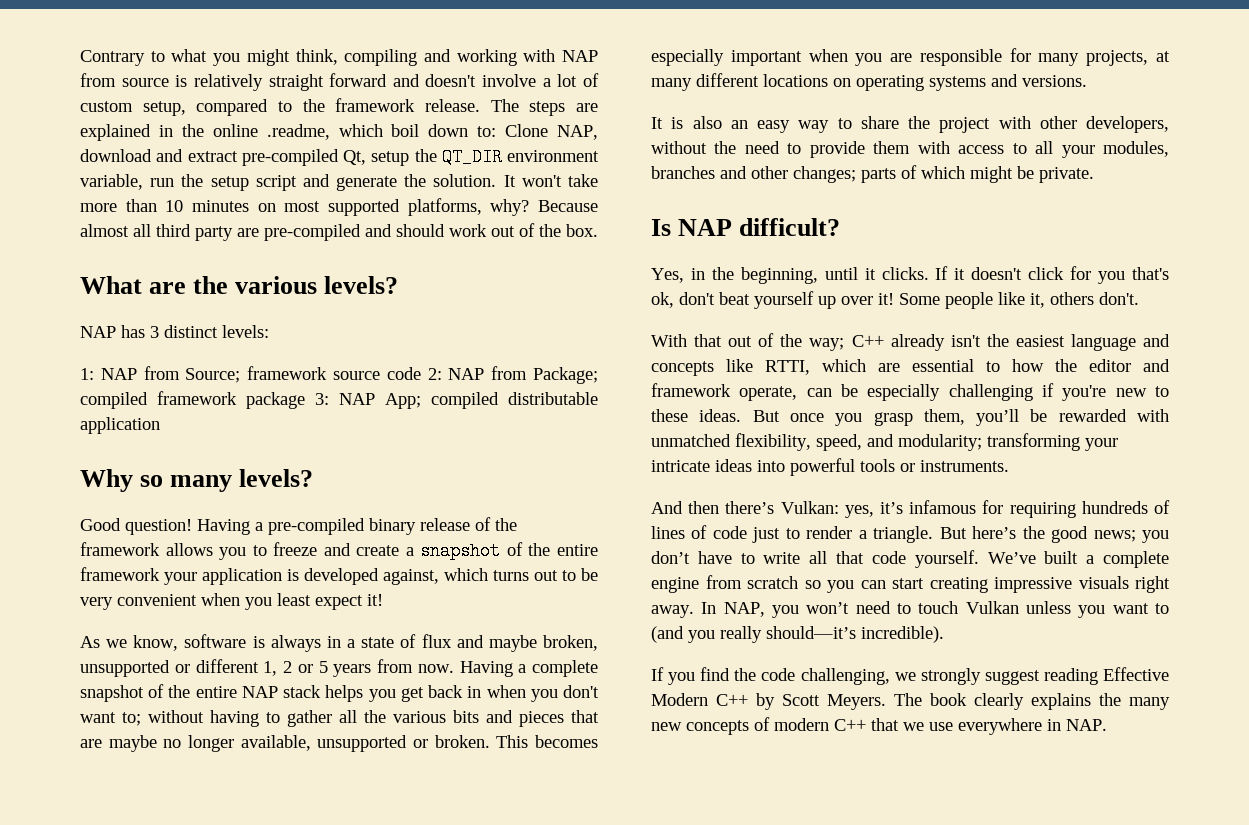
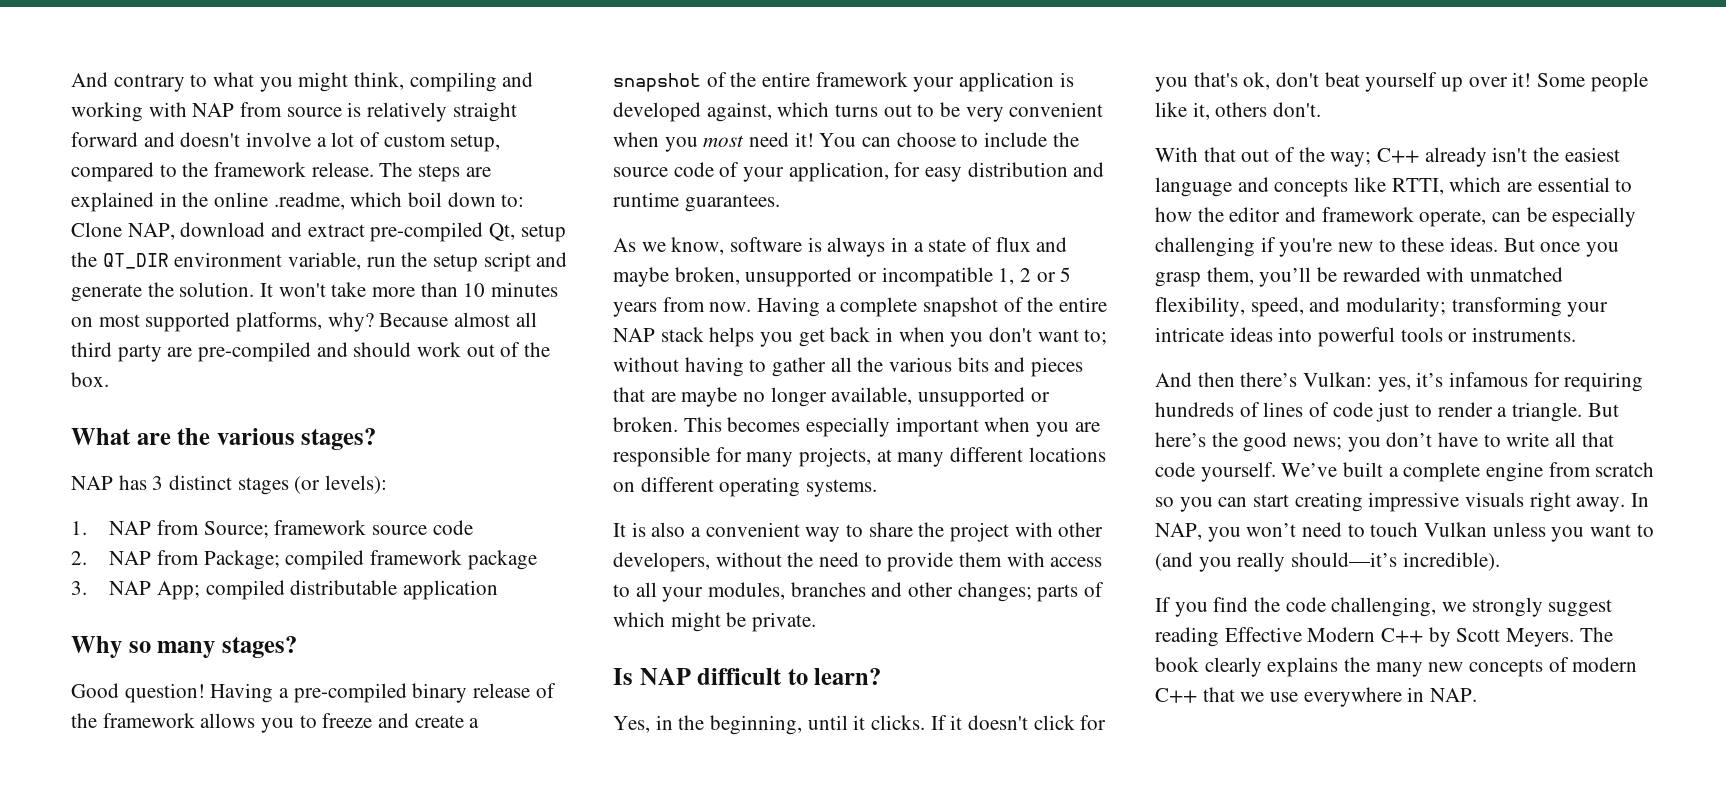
- Contrary to what you might think, compiling and working with NAP from source is relatively straight forward and doesn't involve a lot of custom setup, compared to the framework release.
+ And contrary to what you might think, compiling and working with NAP from source is relatively straight forward and doesn't involve a lot of custom setup, compared to the framework release.
- What are the various levels?
+ What are the various stages?
- NAP has 3 distinct levels:
- 1: NAP from Source; framework source code 2: NAP from Package; compiled framework package 3: NAP App; compiled distributable application
+ NAP has 3 distinct stages (or levels):
+ 1. NAP from Source; framework source code
+ 2. NAP from Package; compiled framework package
+ 3. NAP App; compiled distributable application
- Why so many levels?
+ Why so many stages?
- Having a pre-compiled binary release of the framework allows you to freeze and create a snapshot of the entire framework your application is developed against, which turns out to be very convenient when you least expect it!
+ Having a pre-compiled binary release of the framework allows you to freeze and create a snapshot of the entire framework your application is developed against, which turns out to be very convenient when you most need it! You can choose to include the source code of your application, for easy distribution and runtime guarantees.
- As we know, software is always in a state of flux and maybe broken, unsupported or different 1, 2 or 5 years from now.
+ As we know, software is always in a state of flux and maybe broken, unsupported or incompatible 1, 2 or 5 years from now.
- This becomes especially important when you are responsible for many projects, at many different locations on operating systems and versions.
+ This becomes especially important when you are responsible for many projects, at many different locations on different operating systems.
- It is also an easy way to share the project with other developers, without the need to provide them with access to all your modules, branches and other changes; parts of which might be private.
+ It is also a convenient way to share the project with other developers, without the need to provide them with access to all your modules, branches and other changes; parts of which might be private.
- Is NAP difficult?
+ Is NAP difficult to learn?

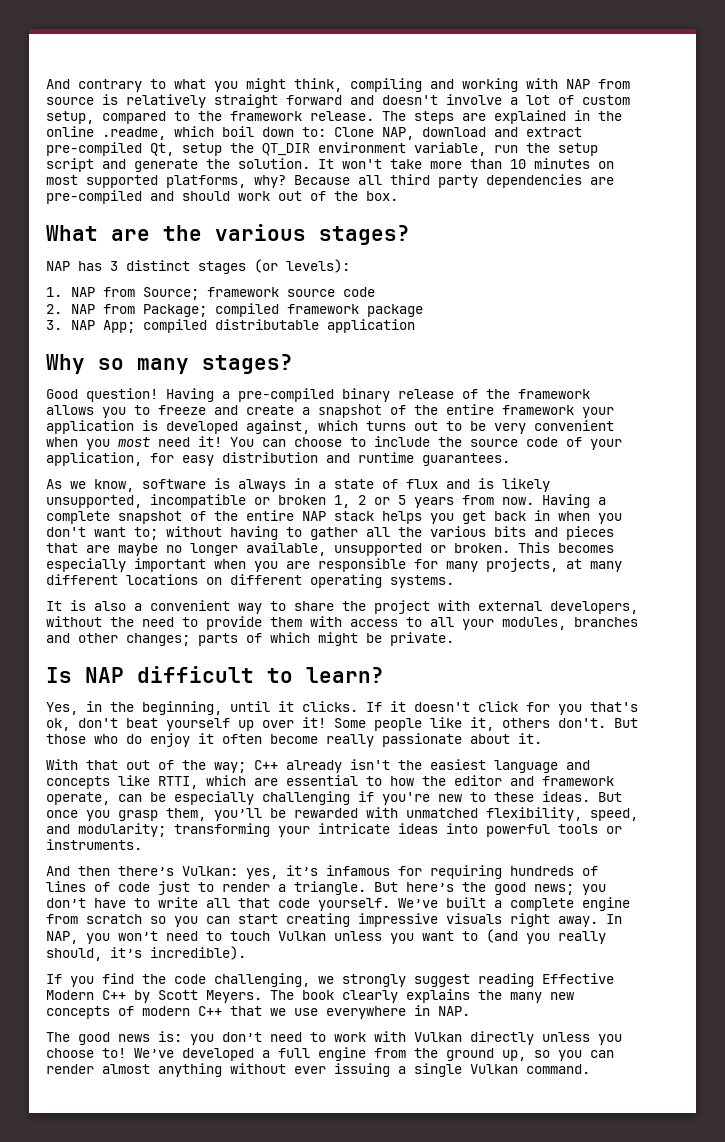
- Because almost all third party are pre-compiled and should work out of the box.
+ Because all third party dependencies are pre-compiled and should work out of the box.
- As we know, software is always in a state of flux and maybe broken, unsupported or incompatible 1, 2 or 5 years from now.
+ As we know, software is always in a state of flux and is likely unsupported, incompatible or broken 1, 2 or 5 years from now.
- It is also a convenient way to share the project with other developers, without the need to provide them with access to all your modules, branches and other changes; parts of which might be private.
+ It is also a convenient way to share the project with external developers, without the need to provide them with access to all your modules, branches and other changes; parts of which might be private.
+ But those who do enjoy it often become really passionate about it.
- In NAP, you won’t need to touch Vulkan unless you want to (and you really should—it’s incredible).
+ In NAP, you won’t need to touch Vulkan unless you want to (and you really should, it’s incredible).
+ The good news is: you don’t need to work with Vulkan directly unless you choose to! We’ve developed a full engine from the ground up, so you can render almost anything without ever issuing a single Vulkan command.

